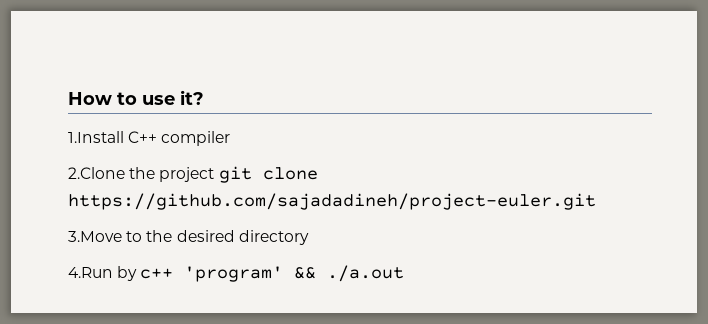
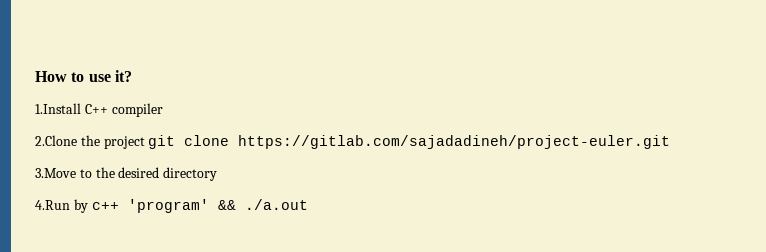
- 2.Clone the project git clone https://github.com/sajadadineh/project-euler.git
+ 2.Clone the project git clone https://gitlab.com/sajadadineh/project-euler.git

